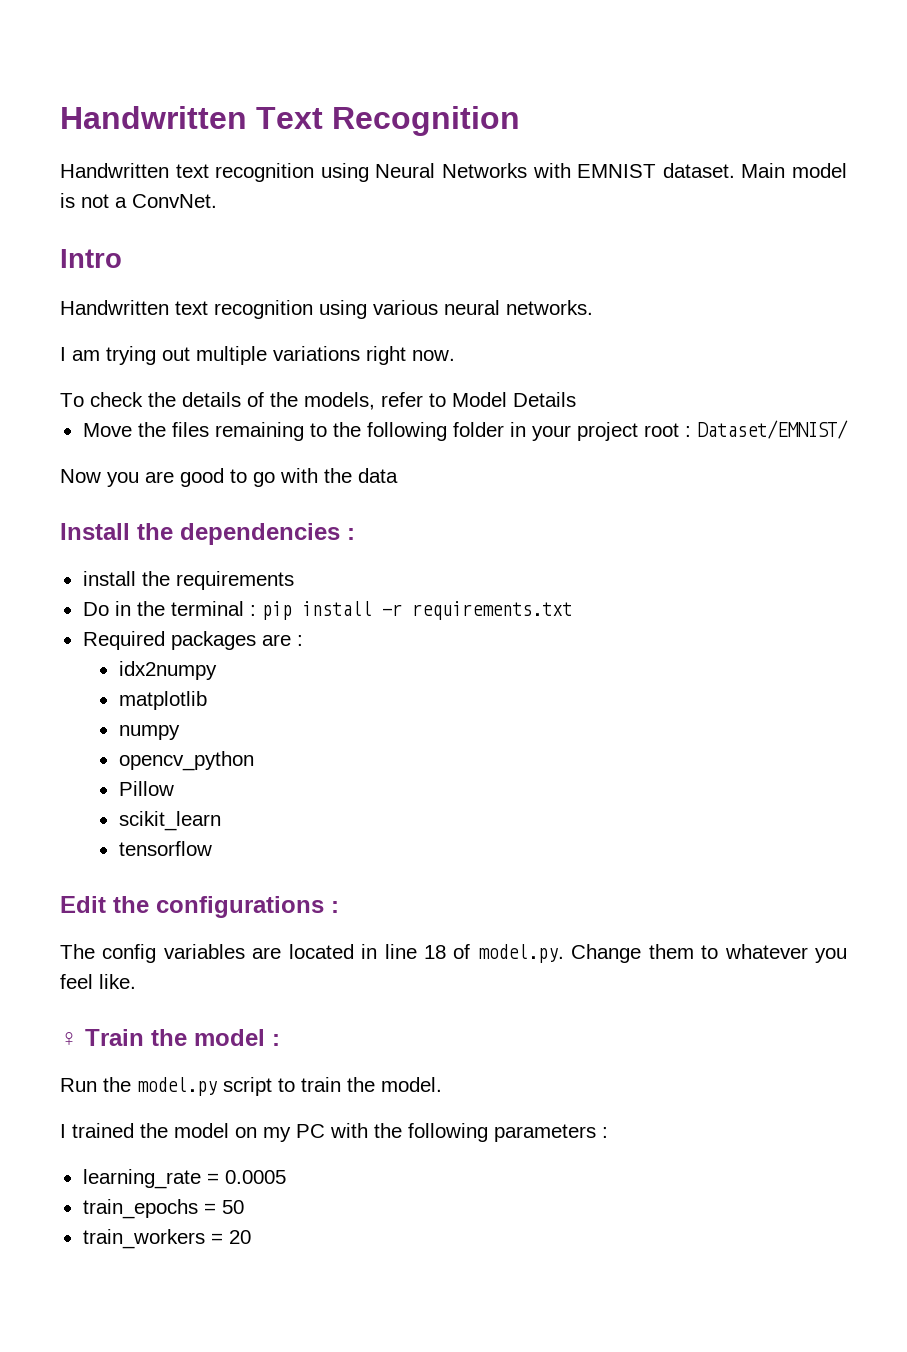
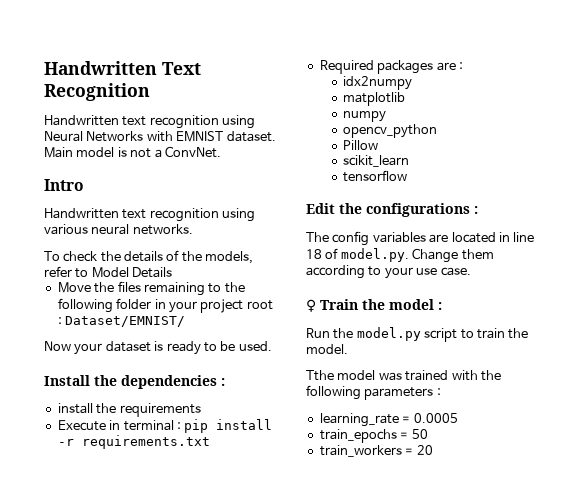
- I am trying out multiple variations right now.
- Now you are good to go with the data
+ Now your dataset is ready to be used.
- Do in the terminal : pip install -r requirements.txt
+ Execute in terminal : pip install -r requirements.txt
- The config variables are located in line 18 of model.py. Change them to whatever you feel like.
+ The config variables are located in line 18 of model.py. Change them according to your use case.
- I trained the model on my PC with the following parameters :
+ Tthe model was trained with the following parameters :

